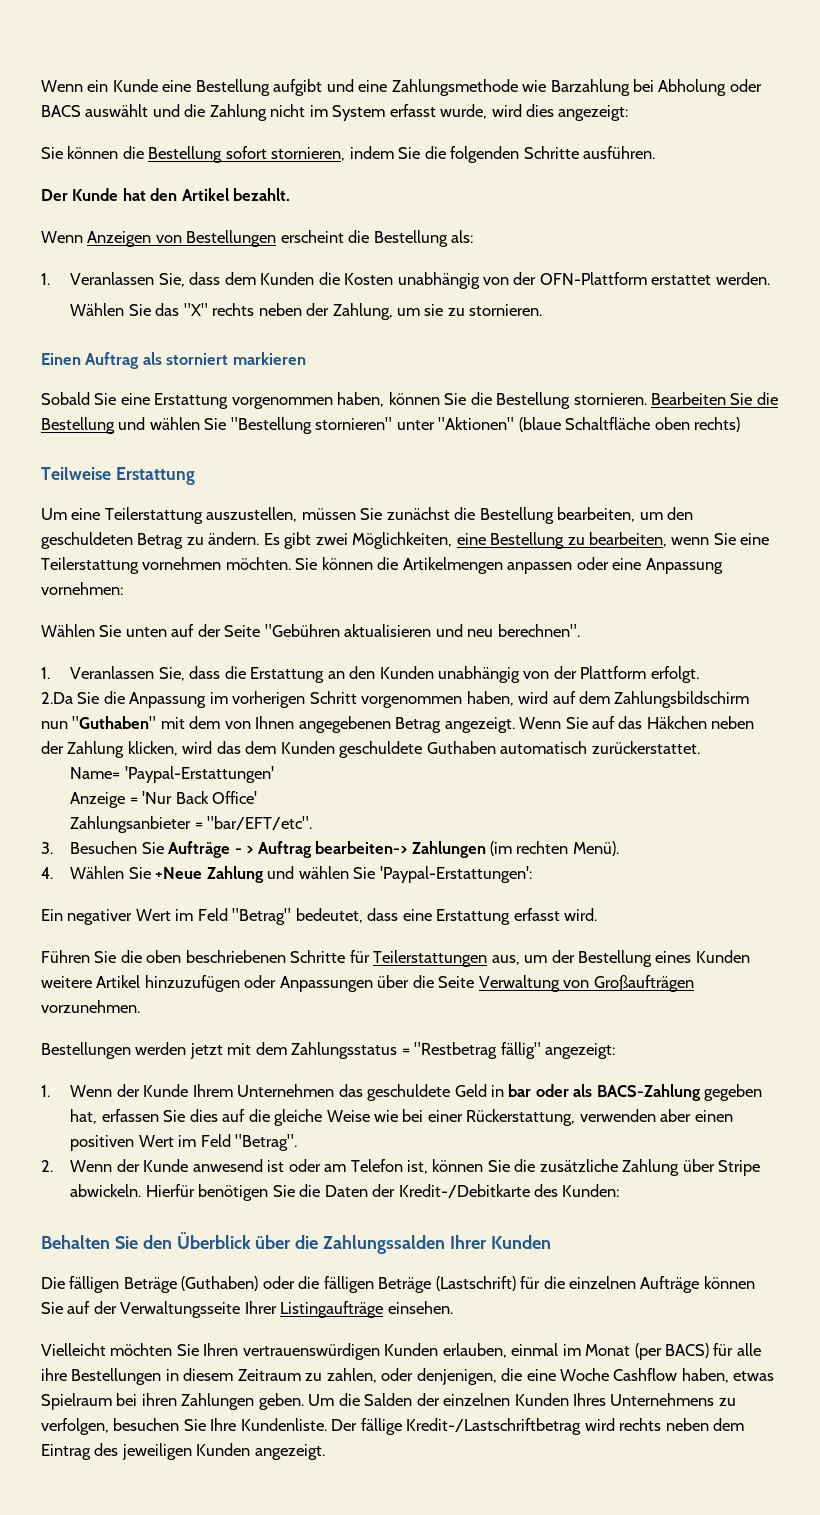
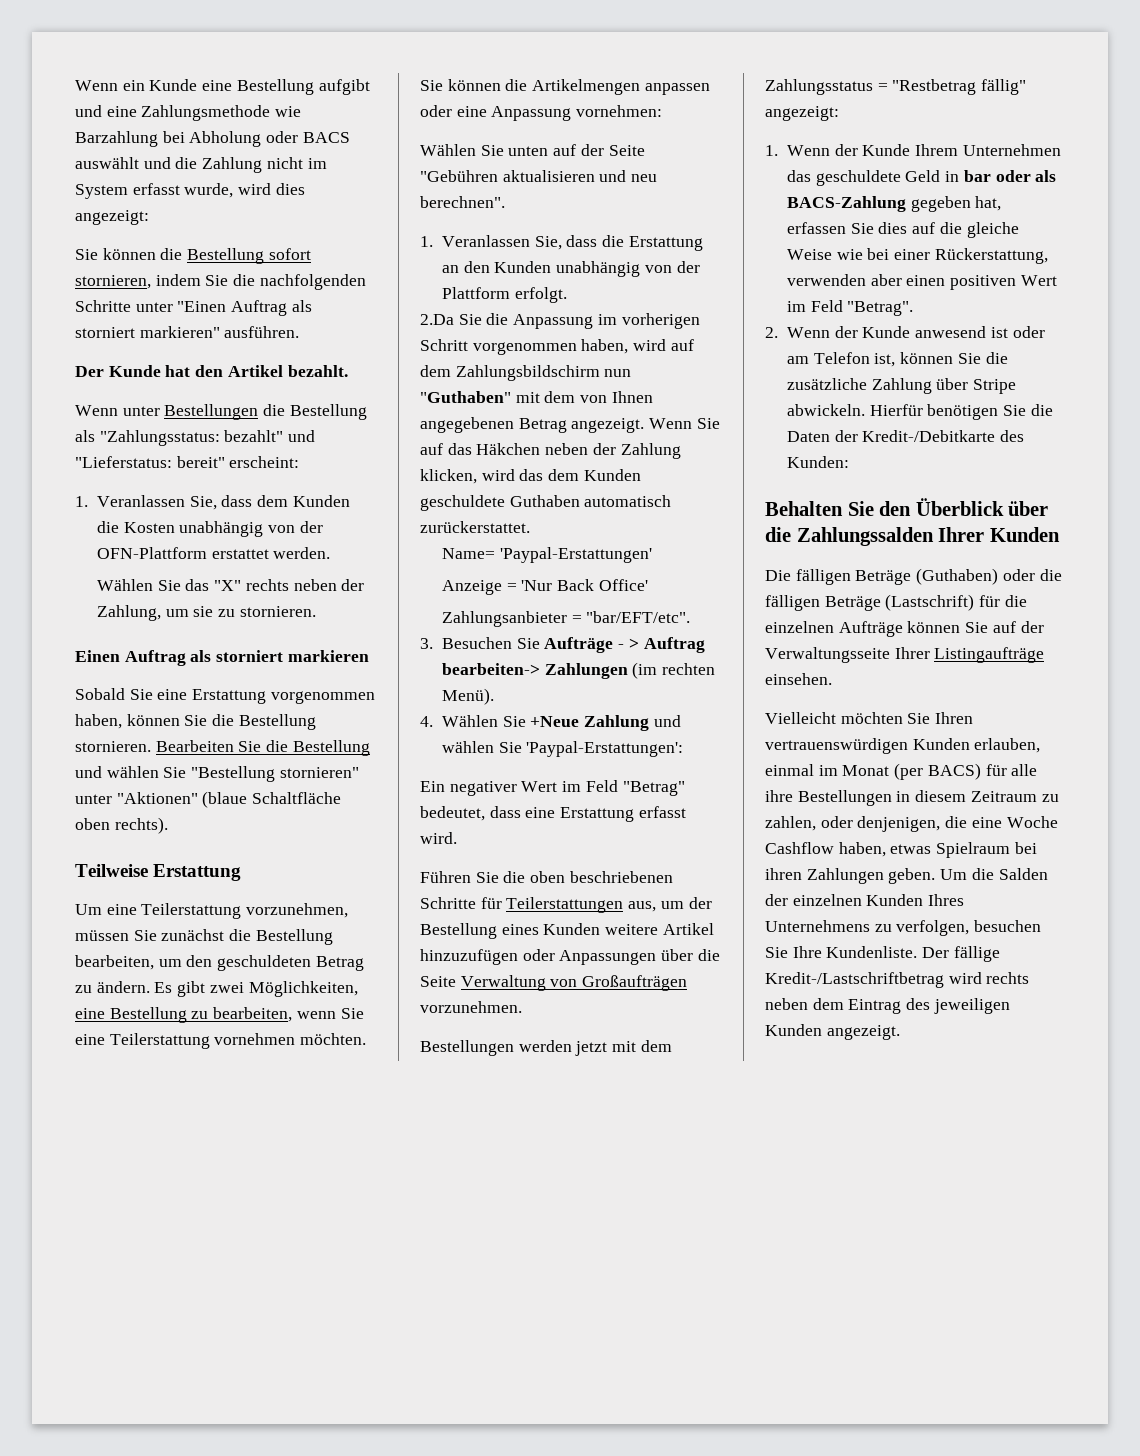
- Sie können die Bestellung sofort stornieren, indem Sie die folgenden Schritte ausführen.
+ Sie können die Bestellung sofort stornieren, indem Sie die nachfolgenden Schritte unter "Einen Auftrag als storniert markieren" ausführen.
- Wenn Anzeigen von Bestellungen erscheint die Bestellung als:
+ Wenn unter Bestellungen die Bestellung als "Zahlungsstatus: bezahlt" und "Lieferstatus: bereit" erscheint:
- Bearbeiten Sie die Bestellung und wählen Sie "Bestellung stornieren" unter "Aktionen" (blaue Schaltfläche oben rechts)
+ Bearbeiten Sie die Bestellung und wählen Sie "Bestellung stornieren" unter "Aktionen" (blaue Schaltfläche oben rechts).
- Um eine Teilerstattung auszustellen, müssen Sie zunächst die Bestellung bearbeiten, um den geschuldeten Betrag zu ändern.
+ Um eine Teilerstattung vorzunehmen, müssen Sie zunächst die Bestellung bearbeiten, um den geschuldeten Betrag zu ändern.

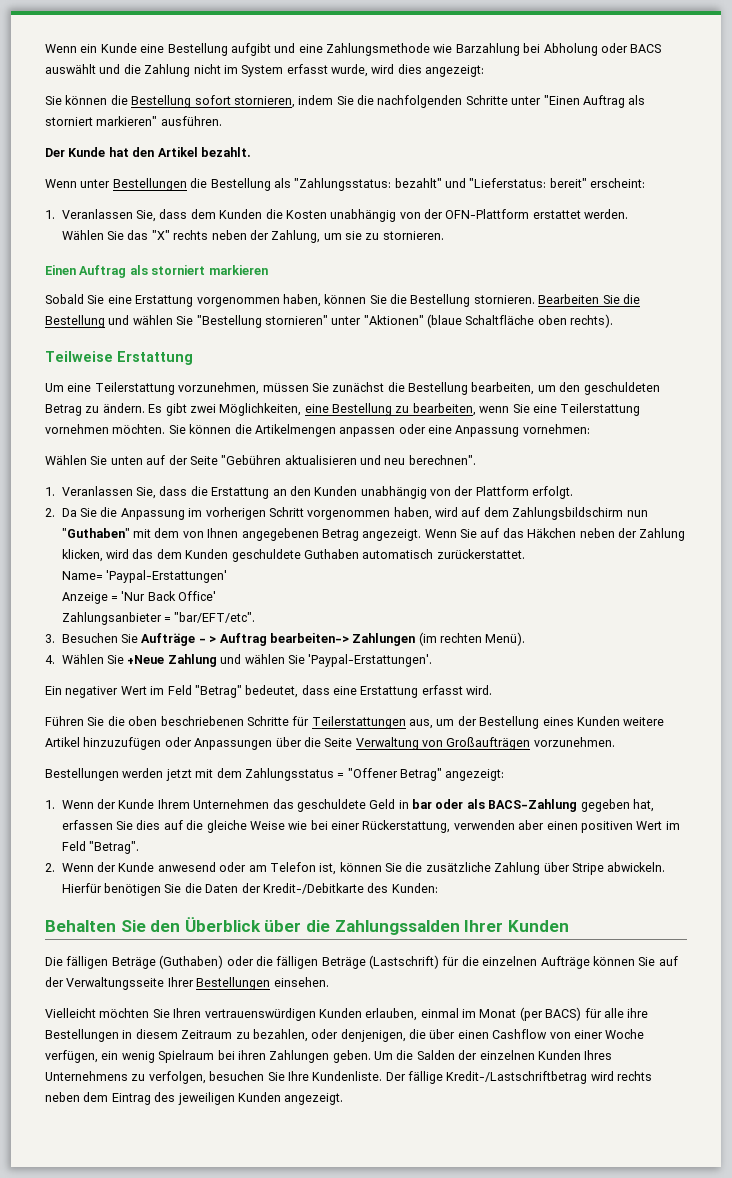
- 2.Da Sie die Anpassung im vorherigen Schritt vorgenommen haben, wird auf dem Zahlungsbildschirm nun "Guthaben" mit dem von Ihnen angegebenen Betrag angezeigt.
+ 2. Da Sie die Anpassung im vorherigen Schritt vorgenommen haben, wird auf dem Zahlungsbildschirm nun "Guthaben" mit dem von Ihnen angegebenen Betrag angezeigt.
- 4. Wählen Sie +Neue Zahlung und wählen Sie 'Paypal-Erstattungen':
+ 4. Wählen Sie +Neue Zahlung und wählen Sie 'Paypal-Erstattungen'.
- Bestellungen werden jetzt mit dem Zahlungsstatus = "Restbetrag fällig" angezeigt:
+ Bestellungen werden jetzt mit dem Zahlungsstatus = "Offener Betrag" angezeigt:
- 2. Wenn der Kunde anwesend ist oder am Telefon ist, können Sie die zusätzliche Zahlung über Stripe abwickeln.
+ 2. Wenn der Kunde anwesend oder am Telefon ist, können Sie die zusätzliche Zahlung über Stripe abwickeln.
- Die fälligen Beträge (Guthaben) oder die fälligen Beträge (Lastschrift) für die einzelnen Aufträge können Sie auf der Verwaltungsseite Ihrer Listingaufträge einsehen.
+ Die fälligen Beträge (Guthaben) oder die fälligen Beträge (Lastschrift) für die einzelnen Aufträge können Sie auf der Verwaltungsseite Ihrer Bestellungen einsehen.
- Vielleicht möchten Sie Ihren vertrauenswürdigen Kunden erlauben, einmal im Monat (per BACS) für alle ihre Bestellungen in diesem Zeitraum zu zahlen, oder denjenigen, die eine Woche Cashflow haben, etwas Spielraum bei ihren Zahlungen geben.
+ Vielleicht möchten Sie Ihren vertrauenswürdigen Kunden erlauben, einmal im Monat (per BACS) für alle ihre Bestellungen in diesem Zeitraum zu bezahlen, oder denjenigen, die über einen Cashflow von einer Woche verfügen, ein wenig Spielraum bei ihren Zahlungen geben.

